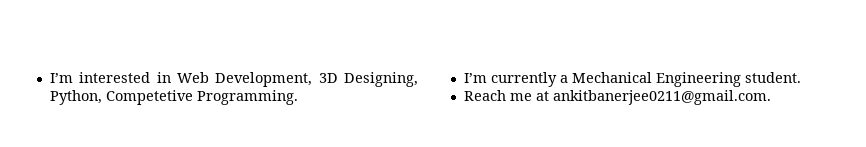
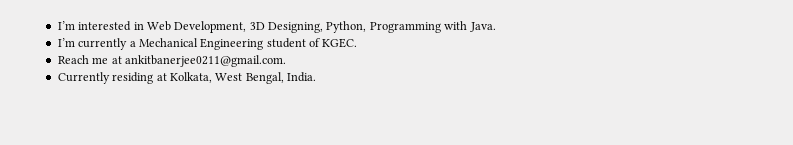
- I’m interested in Web Development, 3D Designing, Python, Competetive Programming.
+ I’m interested in Web Development, 3D Designing, Python, Programming with Java.
- I’m currently a Mechanical Engineering student.
+ I’m currently a Mechanical Engineering student of KGEC.
+ Currently residing at Kolkata, West Bengal, India.

